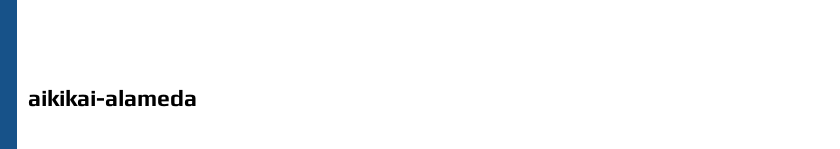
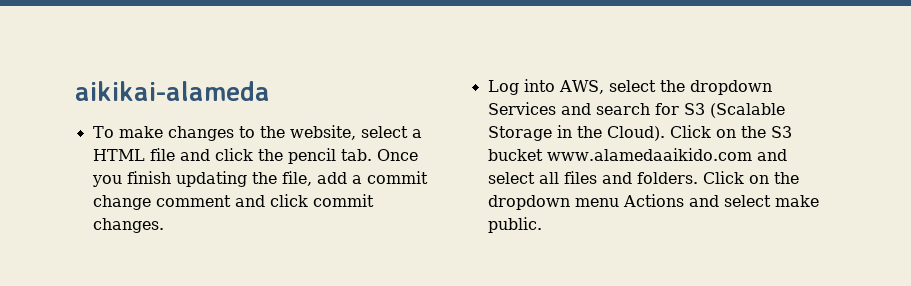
+ To make changes to the website, select a HTML file and click the pencil tab. Once you finish updating the file, add a commit change comment and click commit changes.
+ Log into AWS, select the dropdown Services and search for S3 (Scalable Storage in the Cloud). Click on the S3 bucket www.alamedaaikido.com and select all files and folders. Click on the dropdown menu Actions and select make public.

